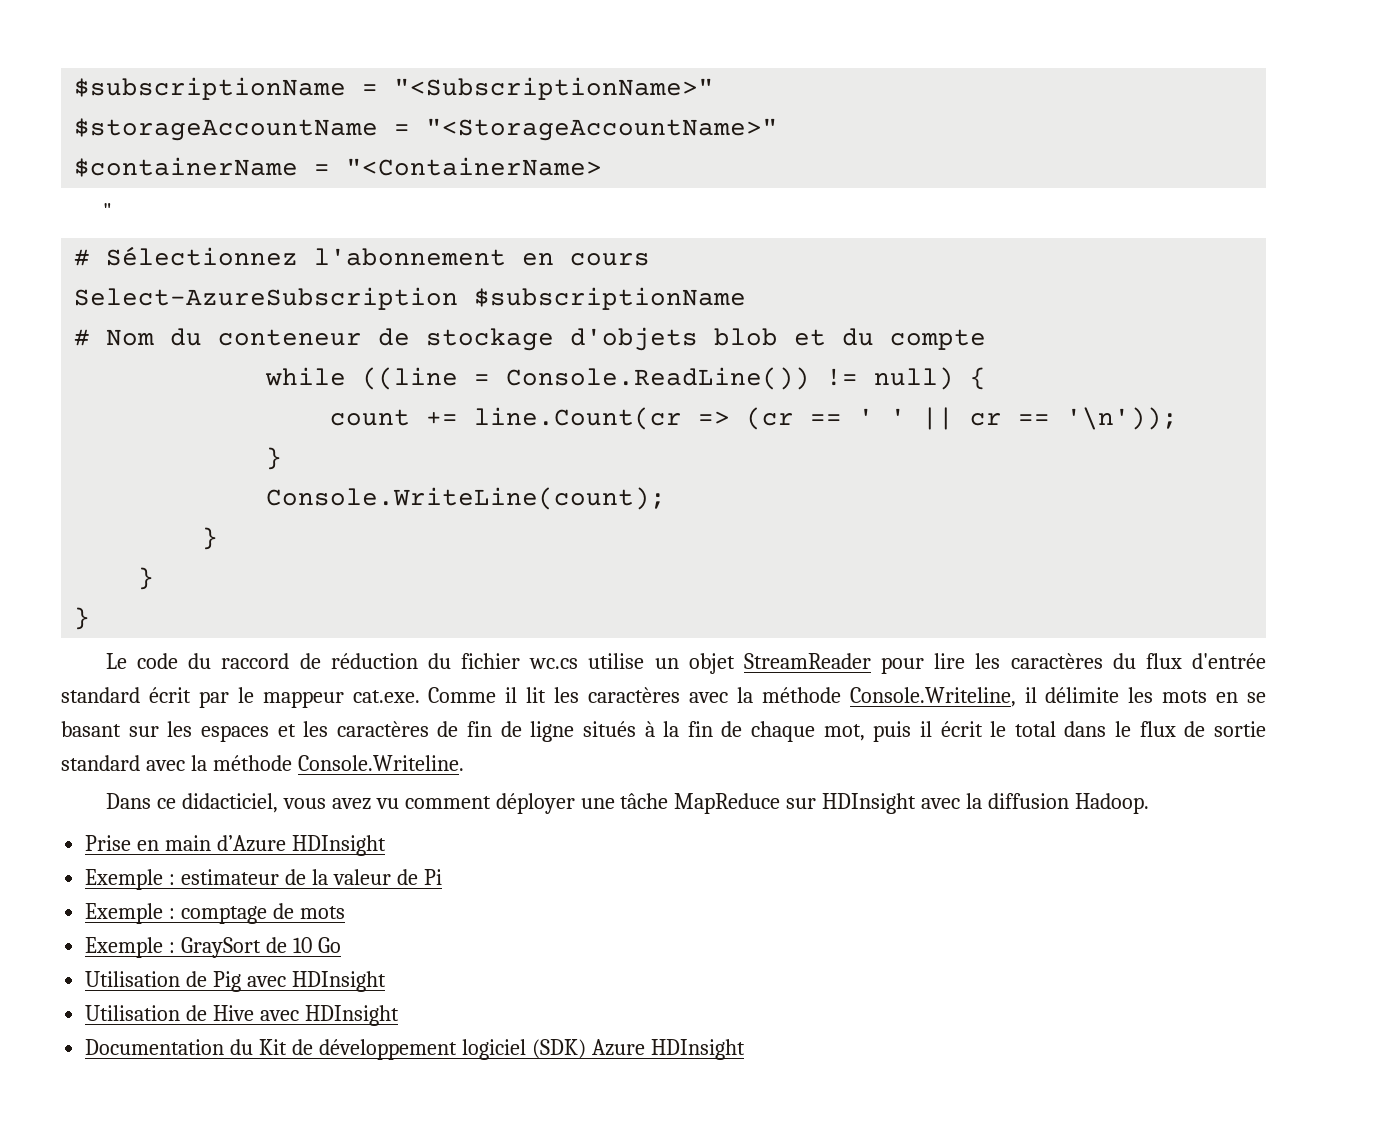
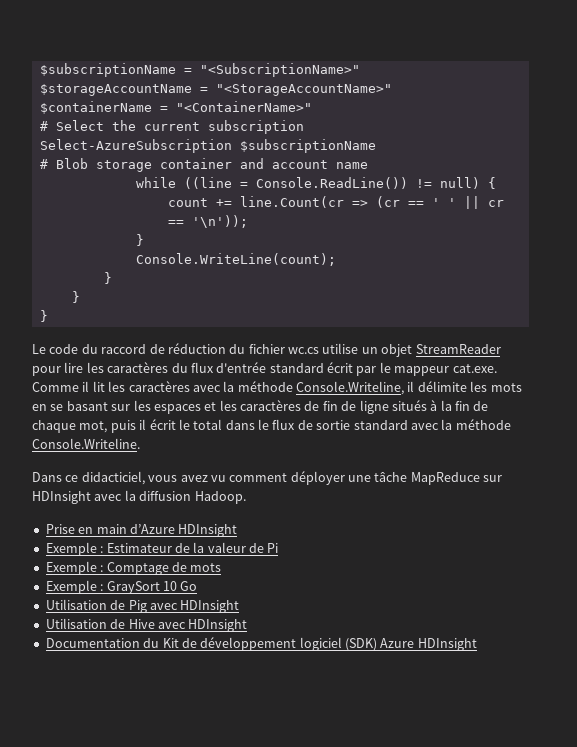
- $containerName = "<ContainerName>
- "
- # Sélectionnez l'abonnement en cours
+ $containerName = "<ContainerName>"
+ # Select the current subscription
- # Nom du conteneur de stockage d'objets blob et du compte
+ # Blob storage container and account name
- Exemple : estimateur de la valeur de Pi
+ Exemple : Estimateur de la valeur de Pi
- Exemple : comptage de mots
+ Exemple : Comptage de mots
- Exemple : GraySort de 10 Go
+ Exemple : GraySort 10 Go

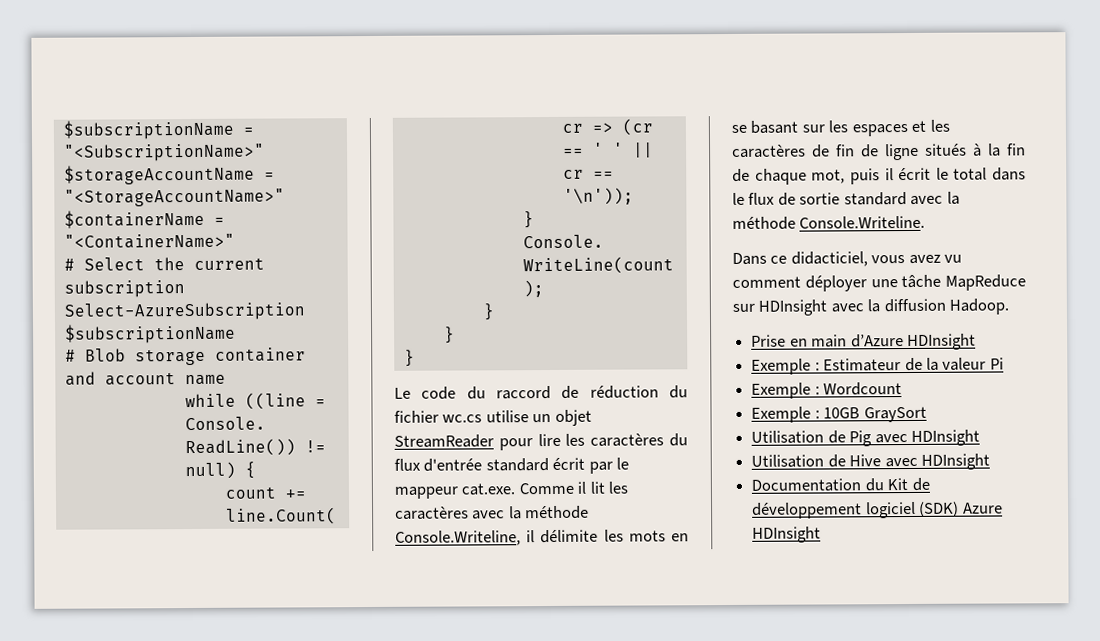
- Exemple : Estimateur de la valeur de Pi
+ Exemple : Estimateur de la valeur Pi
- Exemple : Comptage de mots
- Exemple : GraySort 10 Go
+ Exemple : Wordcount
+ Exemple : 10GB GraySort

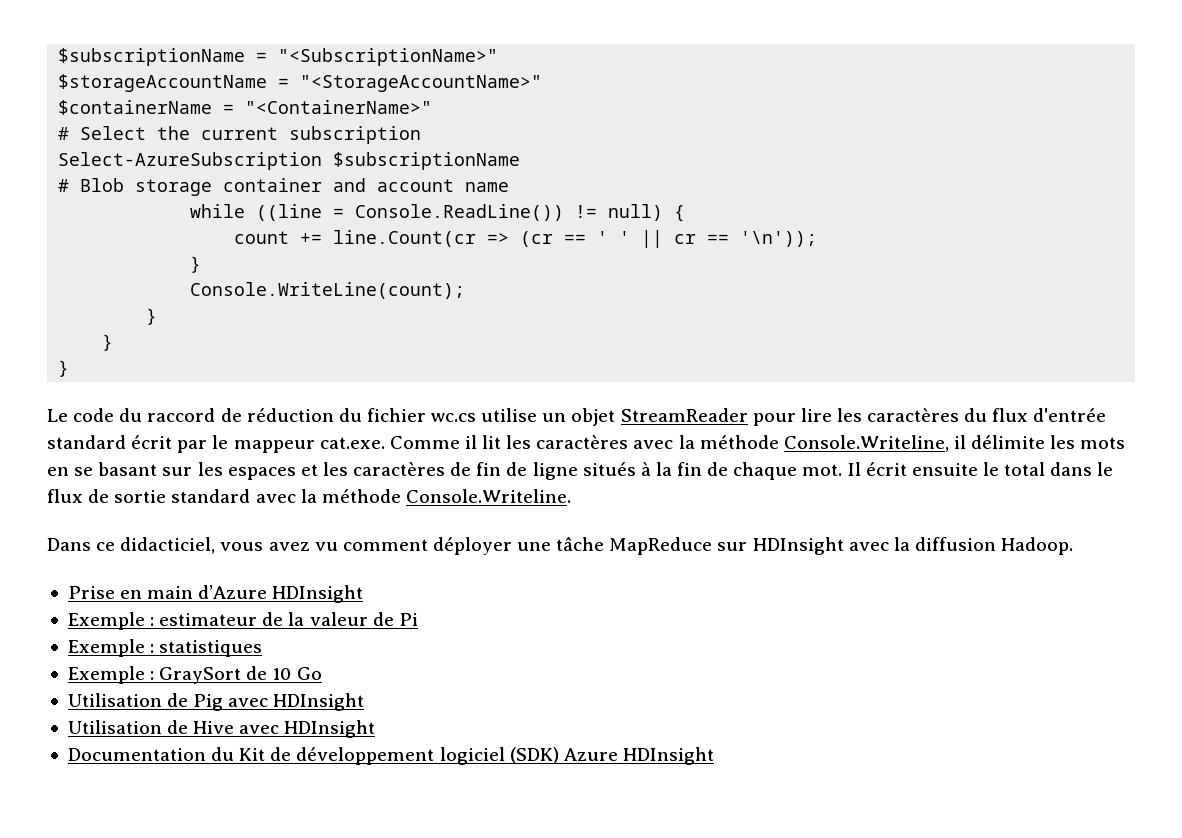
- Le code du raccord de réduction du fichier wc.cs utilise un objet StreamReader pour lire les caractères du flux d'entrée standard écrit par le mappeur cat.exe. Comme il lit les caractères avec la méthode Console.Writeline, il délimite les mots en se basant sur les espaces et les caractères de fin de ligne situés à la fin de chaque mot, puis il écrit le total dans le flux de sortie standard avec la méthode Console.Writeline.
+ Le code du raccord de réduction du fichier wc.cs utilise un objet StreamReader pour lire les caractères du flux d'entrée standard écrit par le mappeur cat.exe. Comme il lit les caractères avec la méthode Console.Writeline, il délimite les mots en se basant sur les espaces et les caractères de fin de ligne situés à la fin de chaque mot. Il écrit ensuite le total dans le flux de sortie standard avec la méthode Console.Writeline.
- Exemple : Estimateur de la valeur Pi
+ Exemple : estimateur de la valeur de Pi
- Exemple : Wordcount
- Exemple : 10GB GraySort
+ Exemple : statistiques
+ Exemple : GraySort de 10 Go

